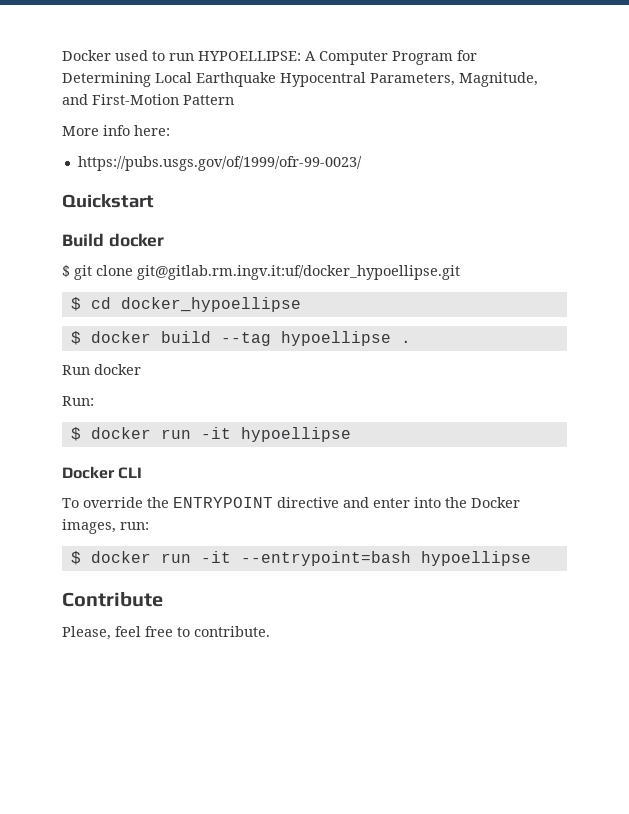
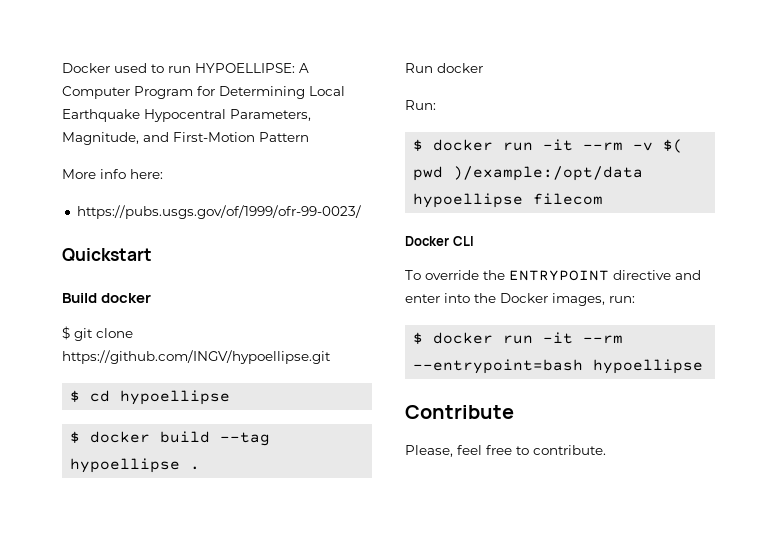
- $ git clone git@gitlab.rm.ingv.it:uf/docker_hypoellipse.git
+ $ git clone https://github.com/INGV/hypoellipse.git
- $ cd docker_hypoellipse
+ $ cd hypoellipse
- $ docker run -it hypoellipse
+ $ docker run -it --rm -v $( pwd )/example:/opt/data hypoellipse filecom
- $ docker run -it --entrypoint=bash hypoellipse
+ $ docker run -it --rm --entrypoint=bash hypoellipse

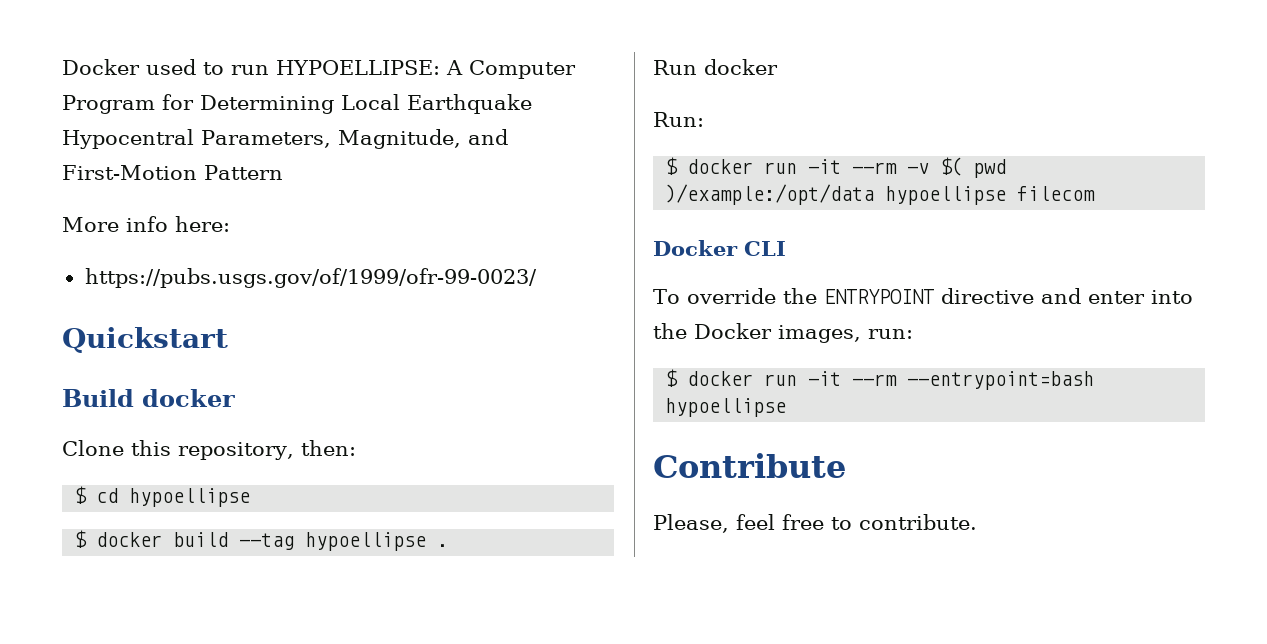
- $ git clone https://github.com/INGV/hypoellipse.git
+ Clone this repository, then:

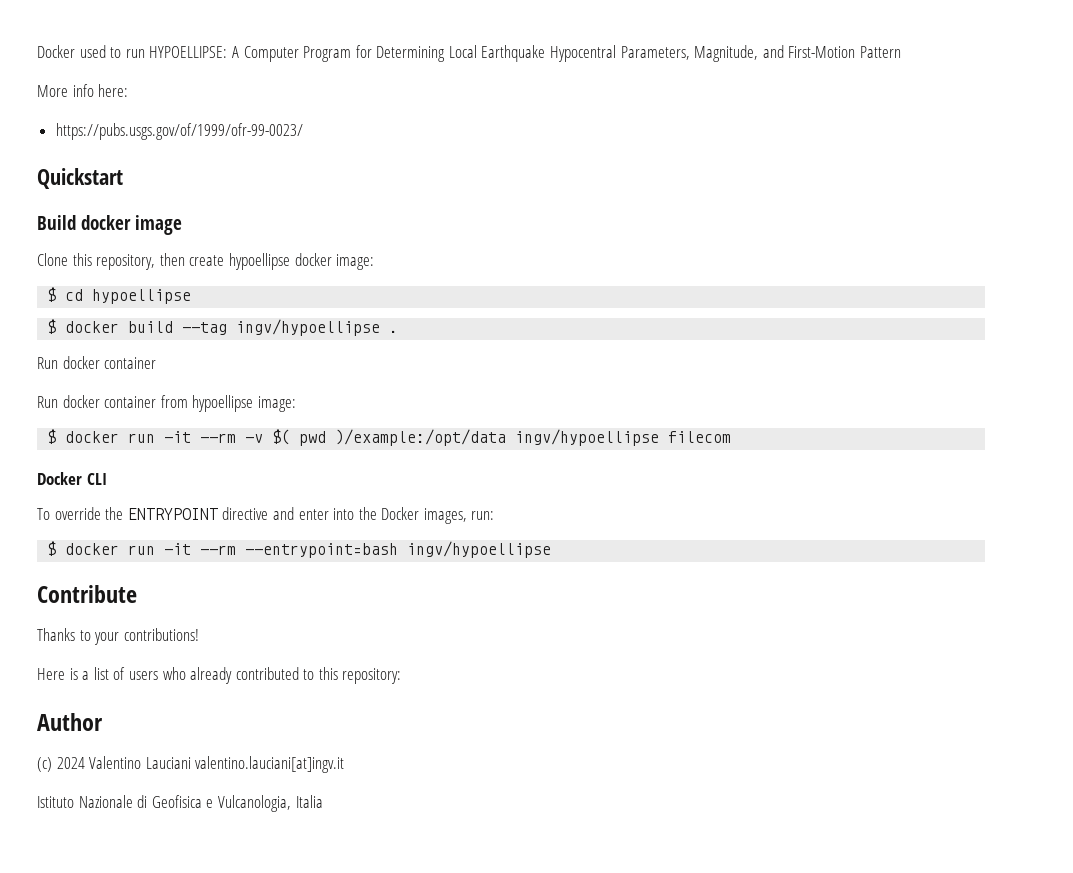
- Build docker
+ Build docker image
- Clone this repository, then:
+ Clone this repository, then create hypoellipse docker image:
- $ docker build --tag hypoellipse .
- Run docker
- Run:
+ $ docker build --tag ingv/hypoellipse .
+ Run docker container
+ Run docker container from hypoellipse image:
- $ docker run -it --rm -v $( pwd )/example:/opt/data hypoellipse filecom
+ $ docker run -it --rm -v $( pwd )/example:/opt/data ingv/hypoellipse filecom
- $ docker run -it --rm --entrypoint=bash hypoellipse
+ $ docker run -it --rm --entrypoint=bash ingv/hypoellipse
- Please, feel free to contribute.
+ Thanks to your contributions!
+ Here is a list of users who already contributed to this repository:
+ Author
+ (c) 2024 Valentino Lauciani valentino.lauciani[at]ingv.it
+ Istituto Nazionale di Geofisica e Vulcanologia, Italia

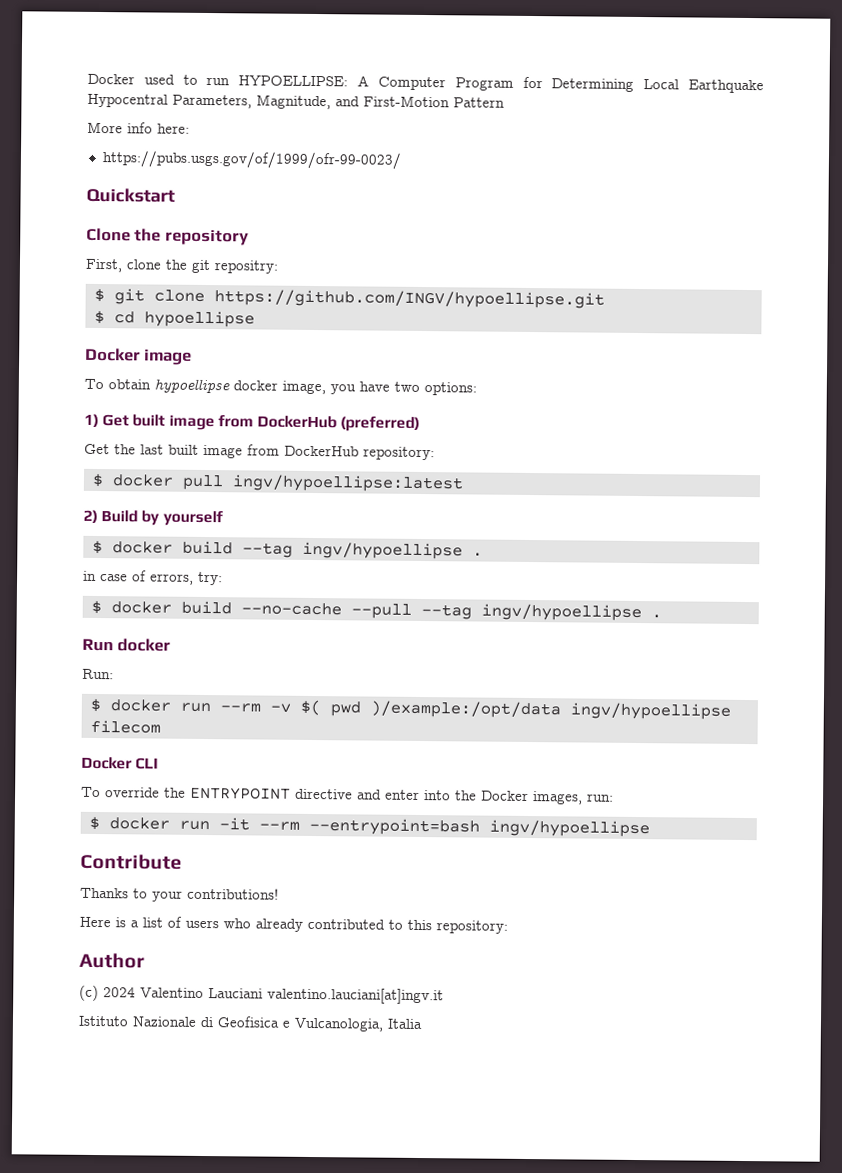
- Build docker image
- Clone this repository, then create hypoellipse docker image:
+ Clone the repository
+ First, clone the git repositry:
+ $ git clone https://github.com/INGV/hypoellipse.git
  $ cd hypoellipse
+ Docker image
+ To obtain hypoellipse docker image, you have two options:
+ 1) Get built image from DockerHub (preferred)
+ Get the last built image from DockerHub repository:
+ $ docker pull ingv/hypoellipse:latest
+ 2) Build by yourself
  $ docker build --tag ingv/hypoellipse .
- Run docker container
- Run docker container from hypoellipse image:
- $ docker run -it --rm -v $( pwd )/example:/opt/data ingv/hypoellipse filecom
+ in case of errors, try:
+ $ docker build --no-cache --pull --tag ingv/hypoellipse .
+ Run docker
+ Run:
+ $ docker run --rm -v $( pwd )/example:/opt/data ingv/hypoellipse filecom

